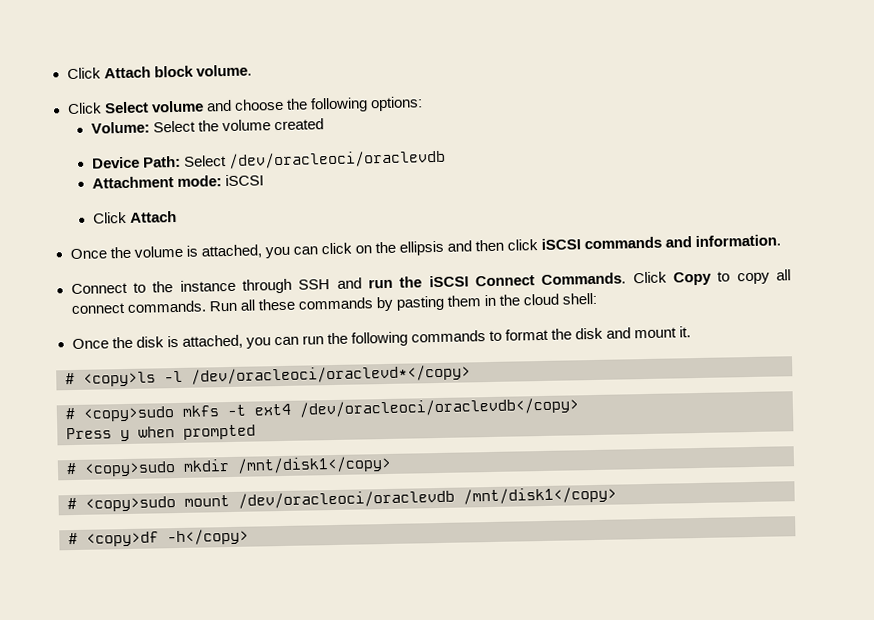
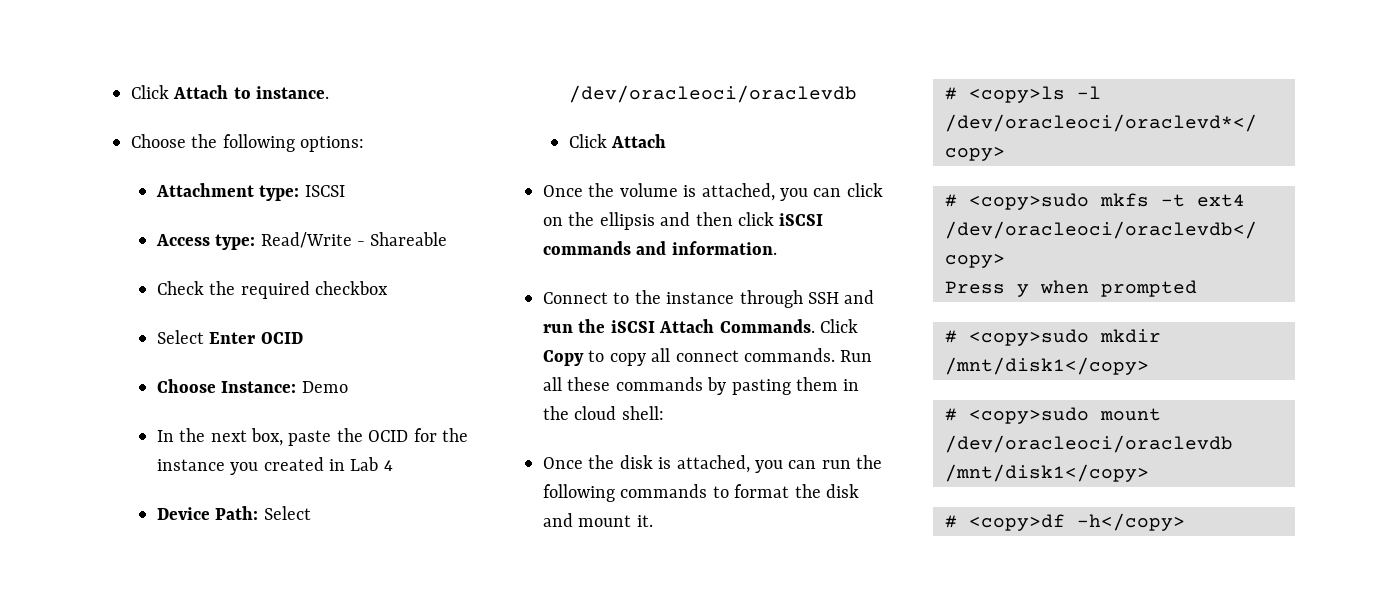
- Click Attach block volume.
- Click Select volume and choose the following options:
- Volume: Select the volume created
+ Click Attach to instance.
+ Choose the following options:
+ Attachment type: ISCSI
+ Access type: Read/Write - Shareable
+ Check the required checkbox
+ Select Enter OCID
+ Choose Instance: Demo
+ In the next box, paste the OCID for the instance you created in Lab 4
- Attachment mode: iSCSI
- Connect to the instance through SSH and run the iSCSI Connect Commands.
+ Connect to the instance through SSH and run the iSCSI Attach Commands.

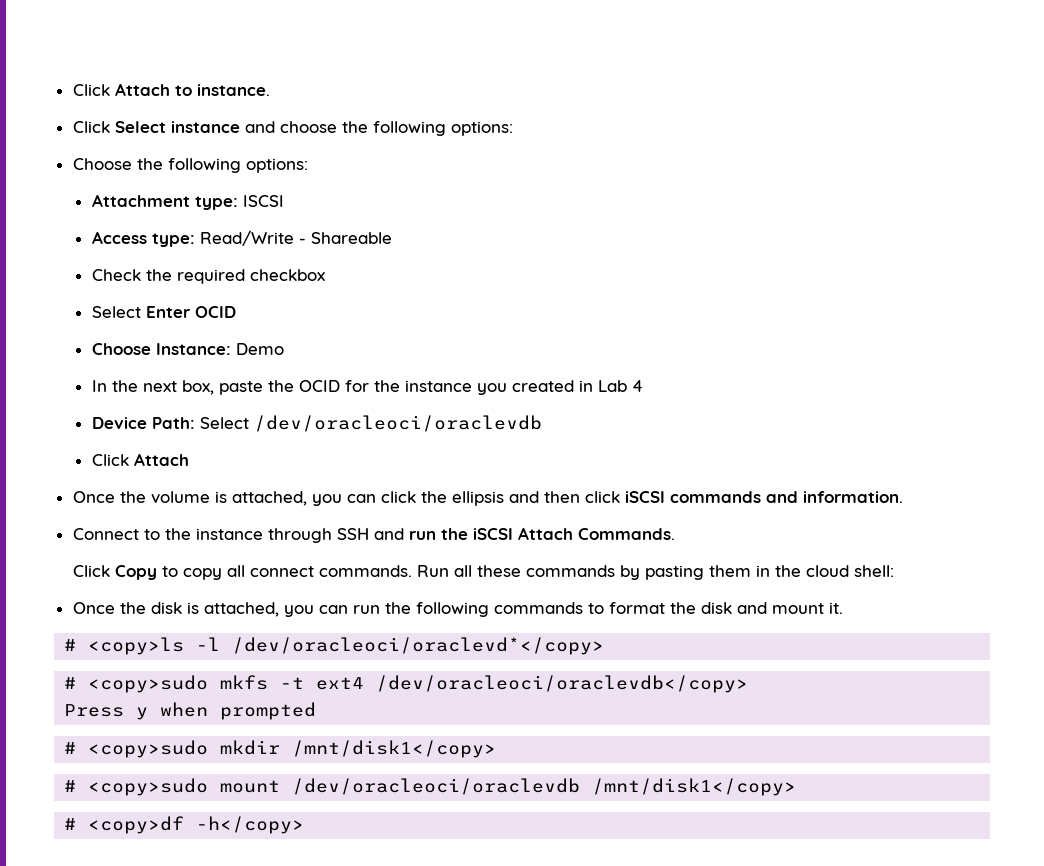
+ Click Select instance and choose the following options:
- Once the volume is attached, you can click on the ellipsis and then click iSCSI commands and information.
+ Once the volume is attached, you can click the ellipsis and then click iSCSI commands and information.
- Connect to the instance through SSH and run the iSCSI Attach Commands. Click Copy to copy all connect commands.
+ Connect to the instance through SSH and run the iSCSI Attach Commands.
+ Click Copy to copy all connect commands.

